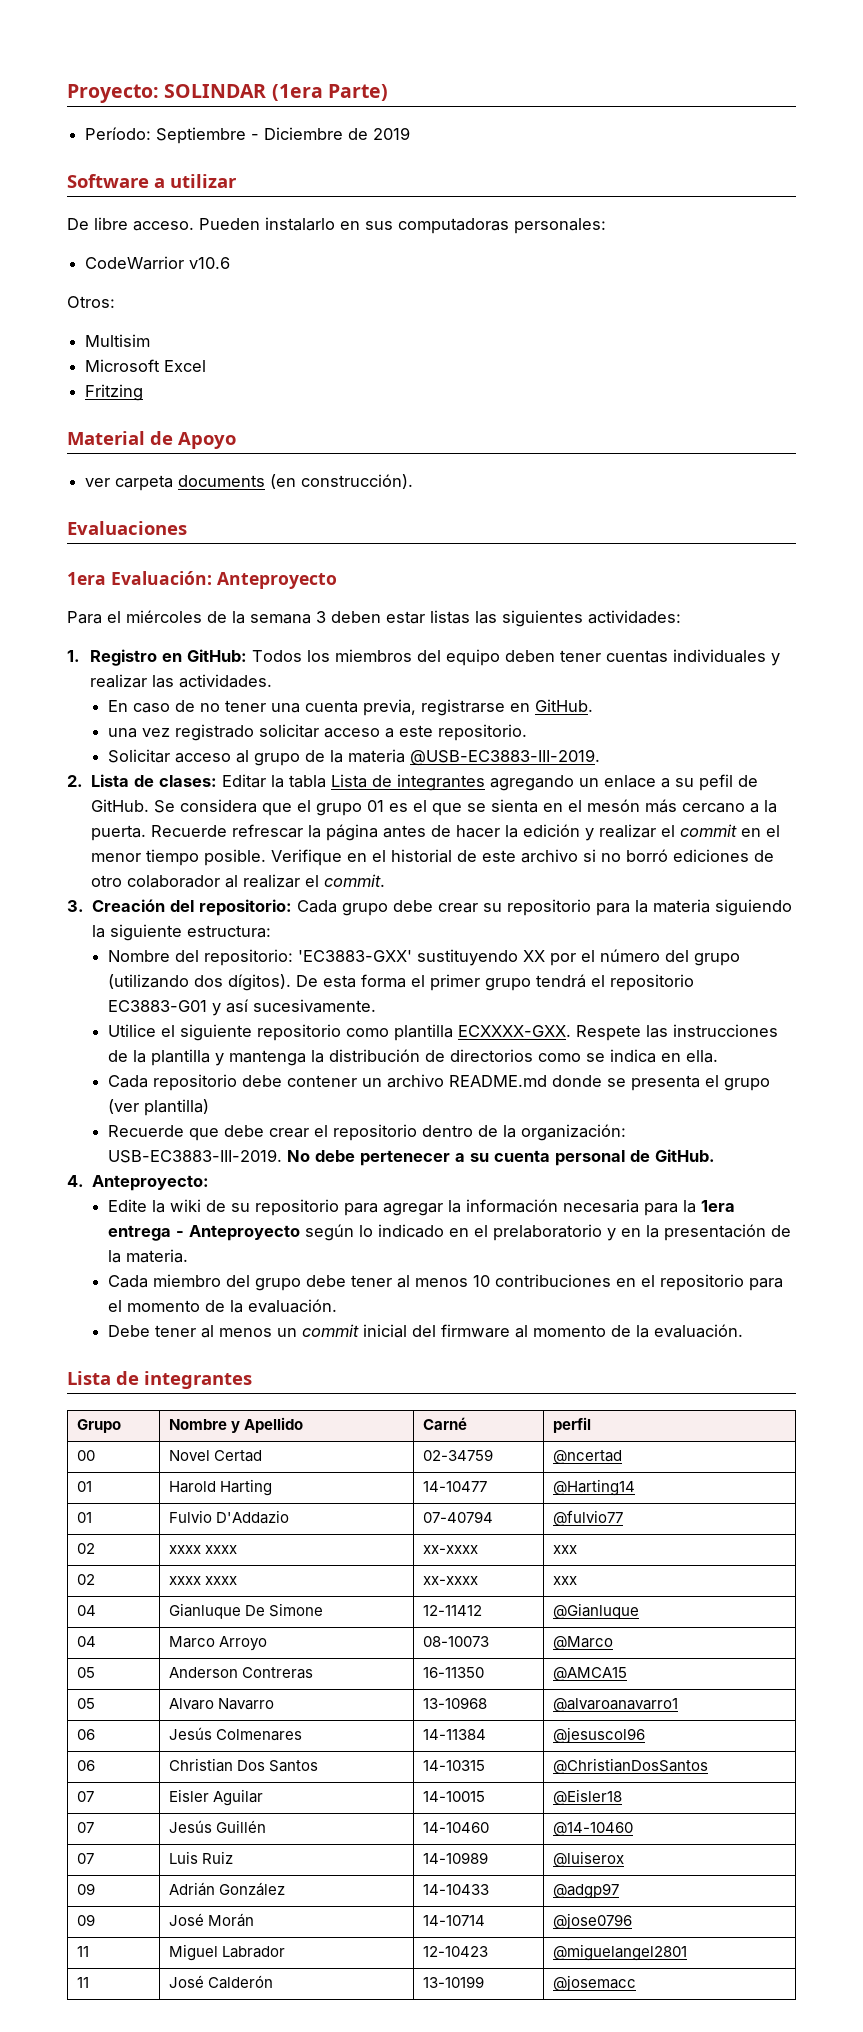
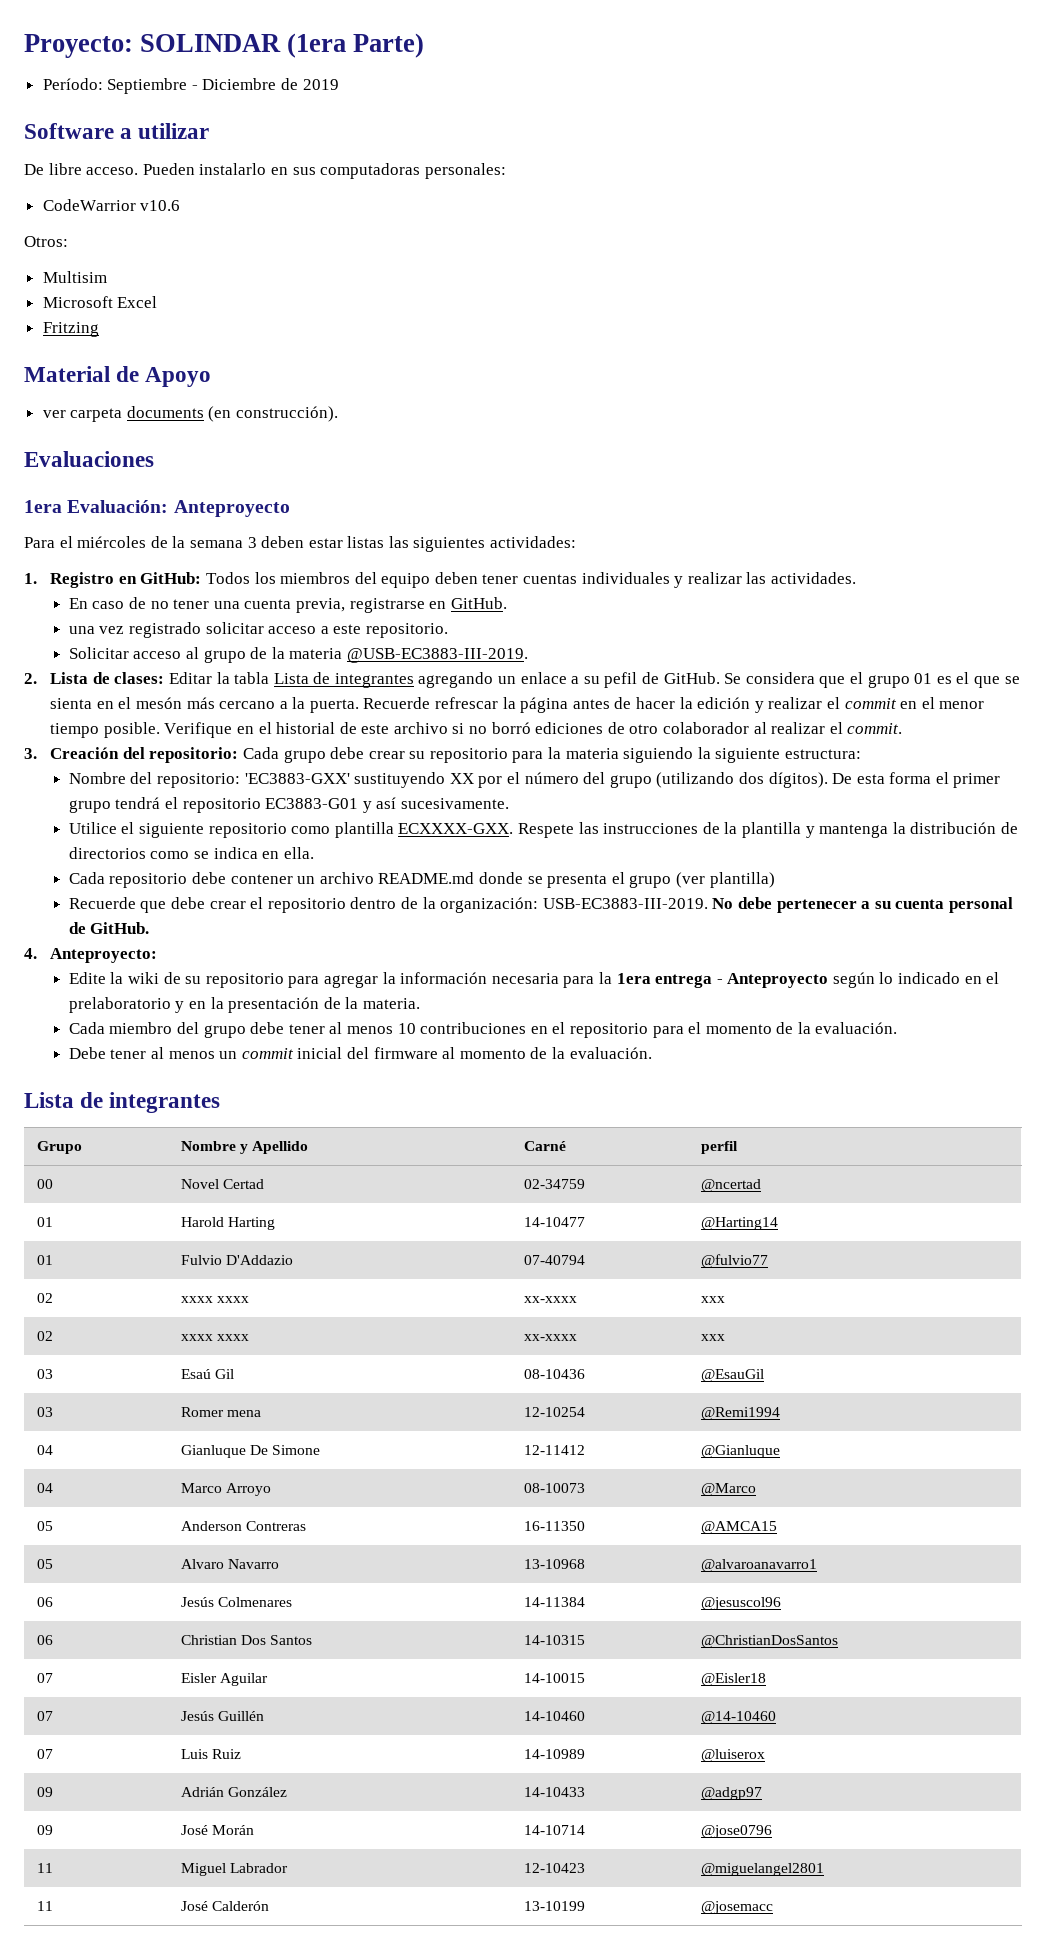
+ 03 | Esaú Gil | 08-10436 | @EsauGil
+ 03 | Romer mena | 12-10254 | @Remi1994

